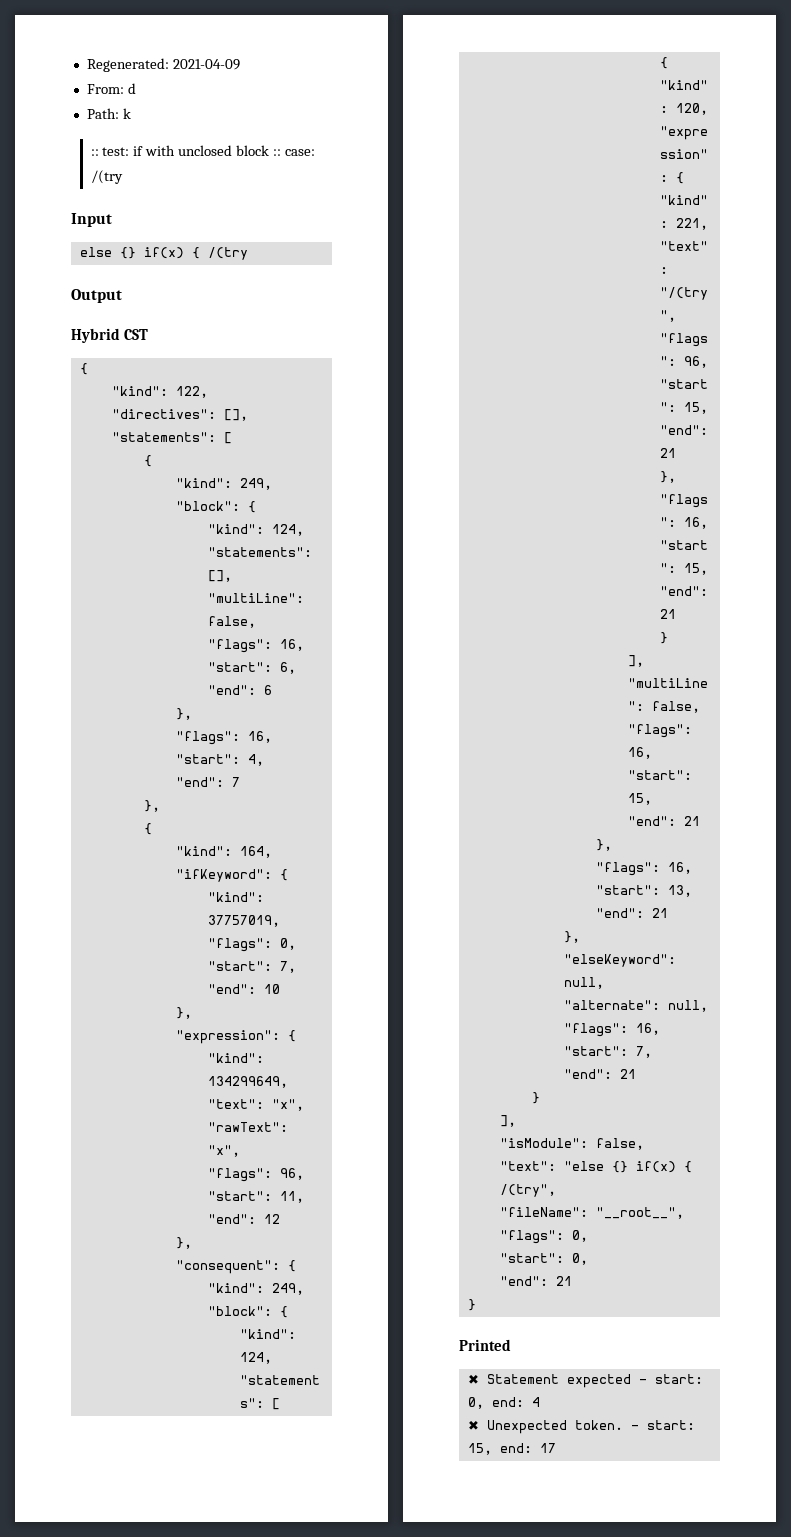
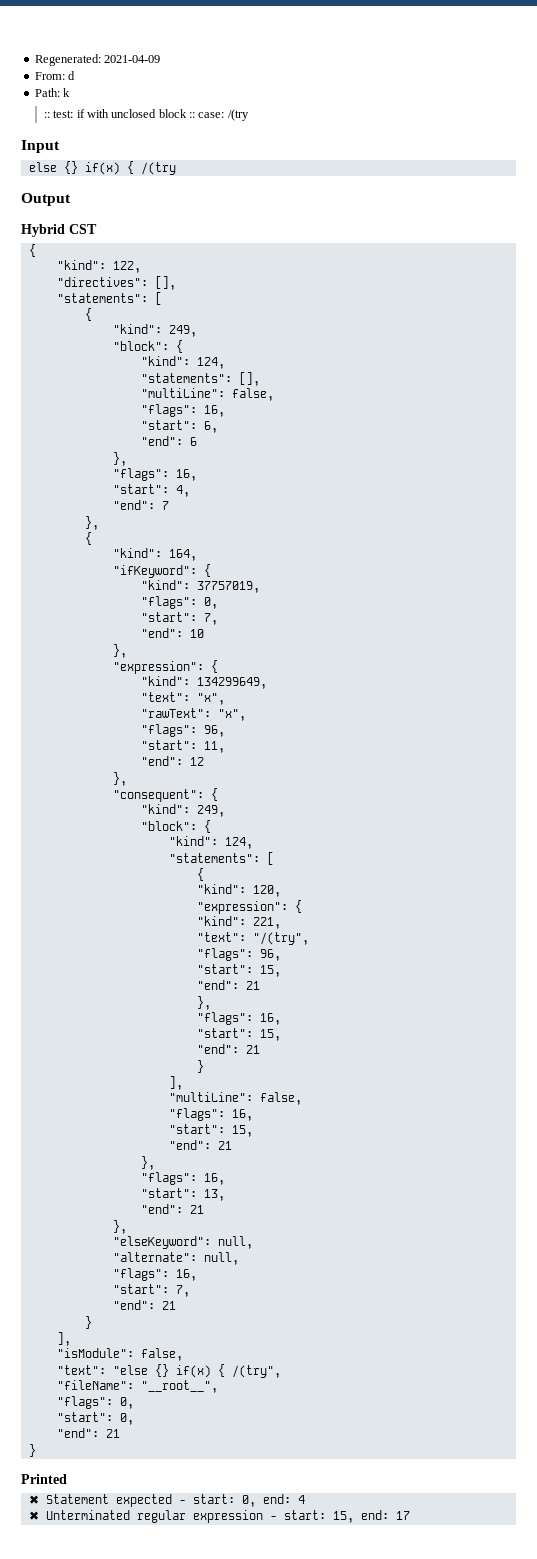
- ✖ Unexpected token. - start: 15, end: 17
+ ✖ Unterminated regular expression - start: 15, end: 17

